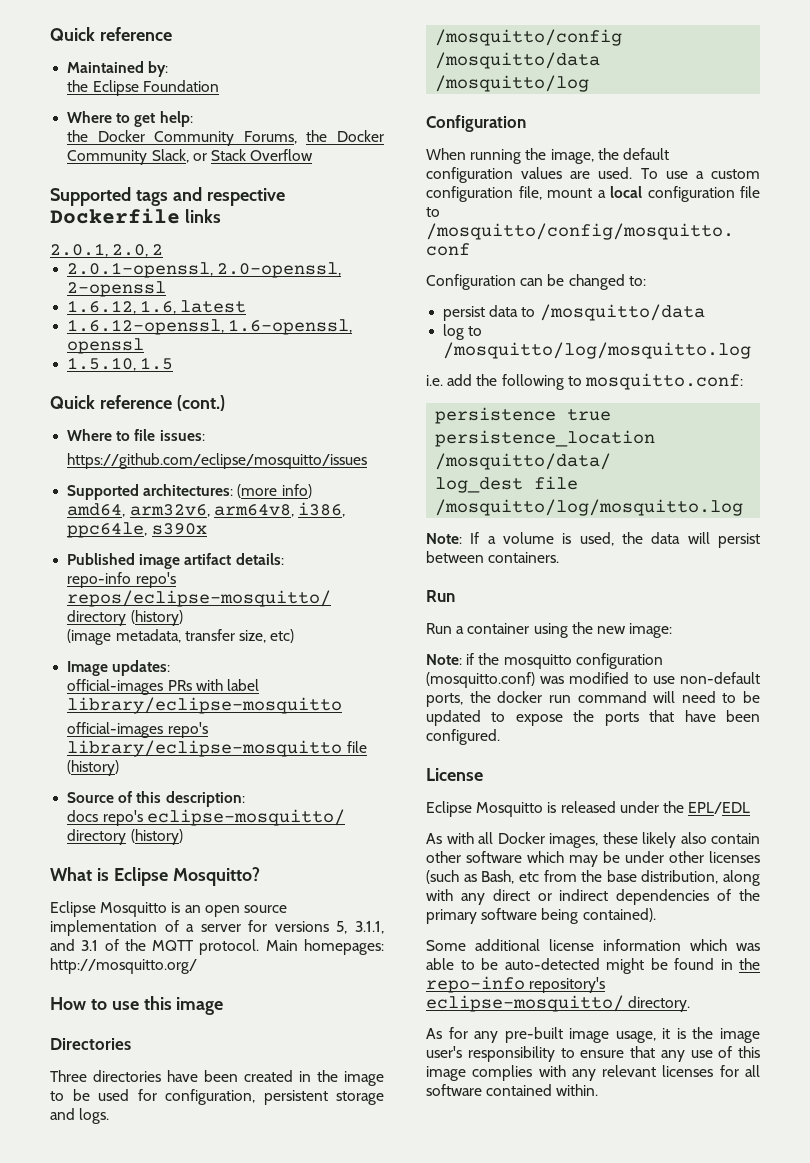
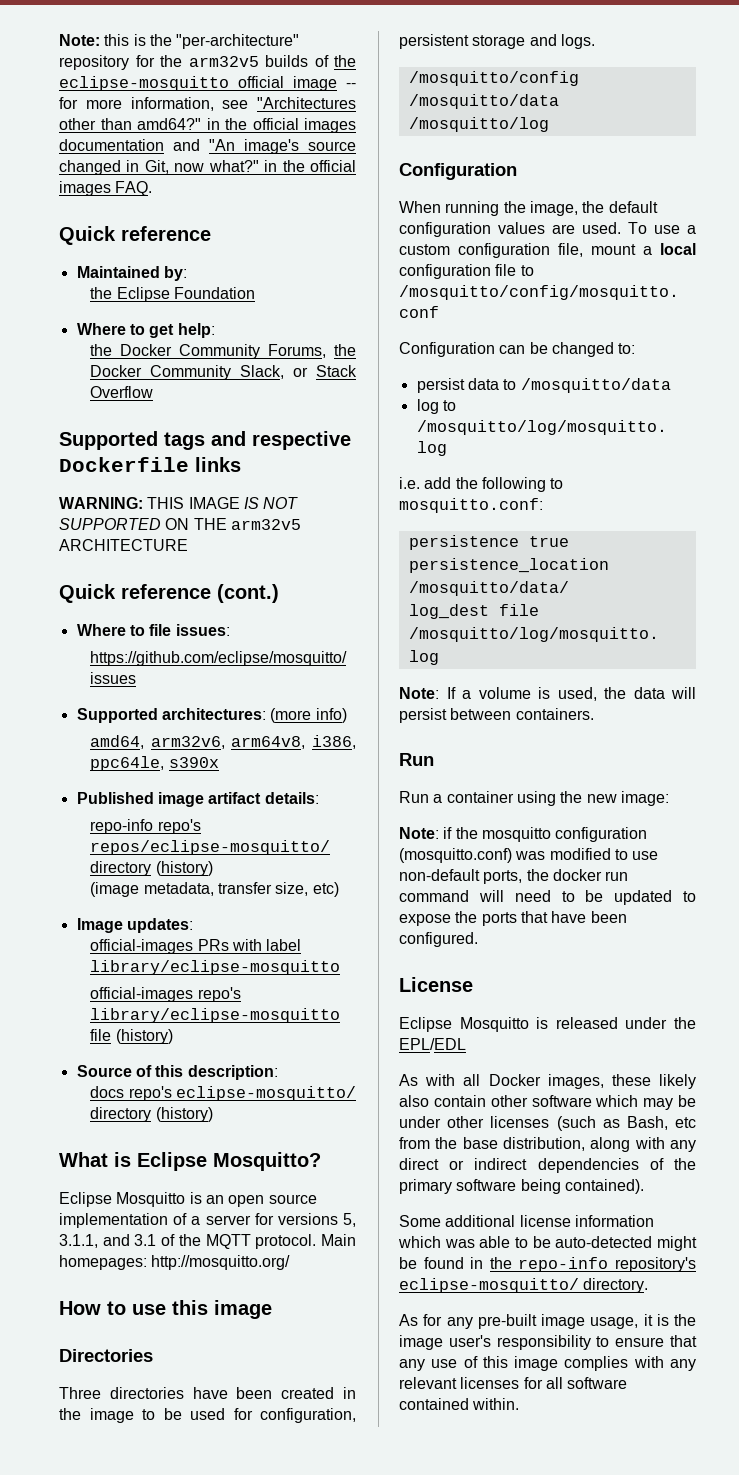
+ Note: this is the "per-architecture" repository for the arm32v5 builds of the eclipse-mosquitto official image -- for more information, see "Architectures other than amd64?" in the official images documentation and "An image's source changed in Git, now what?" in the official images FAQ.
- 2.0.1, 2.0, 2
- 2.0.1-openssl, 2.0-openssl, 2-openssl
- 1.6.12, 1.6, latest
- 1.6.12-openssl, 1.6-openssl, openssl
- 1.5.10, 1.5
+ WARNING: THIS IMAGE IS NOT SUPPORTED ON THE arm32v5 ARCHITECTURE

